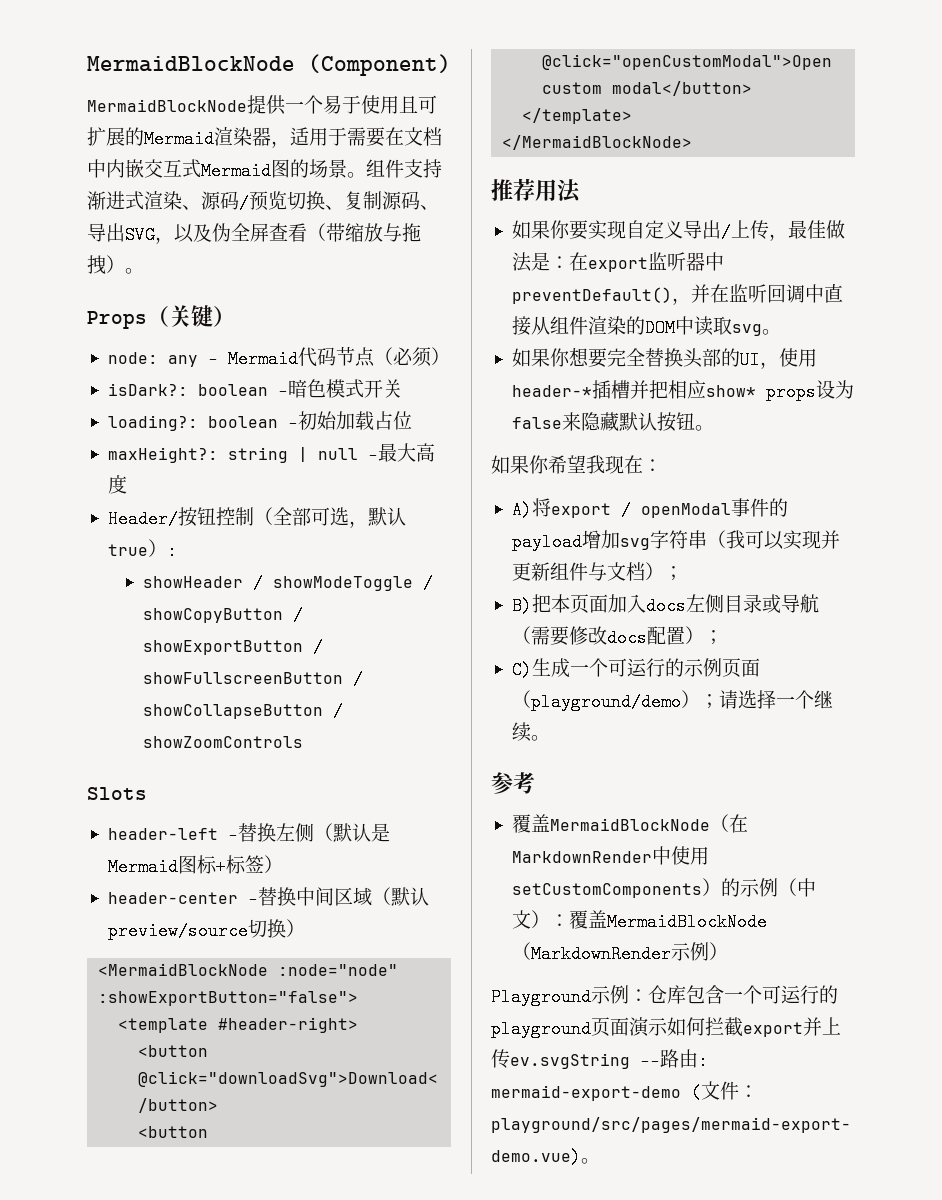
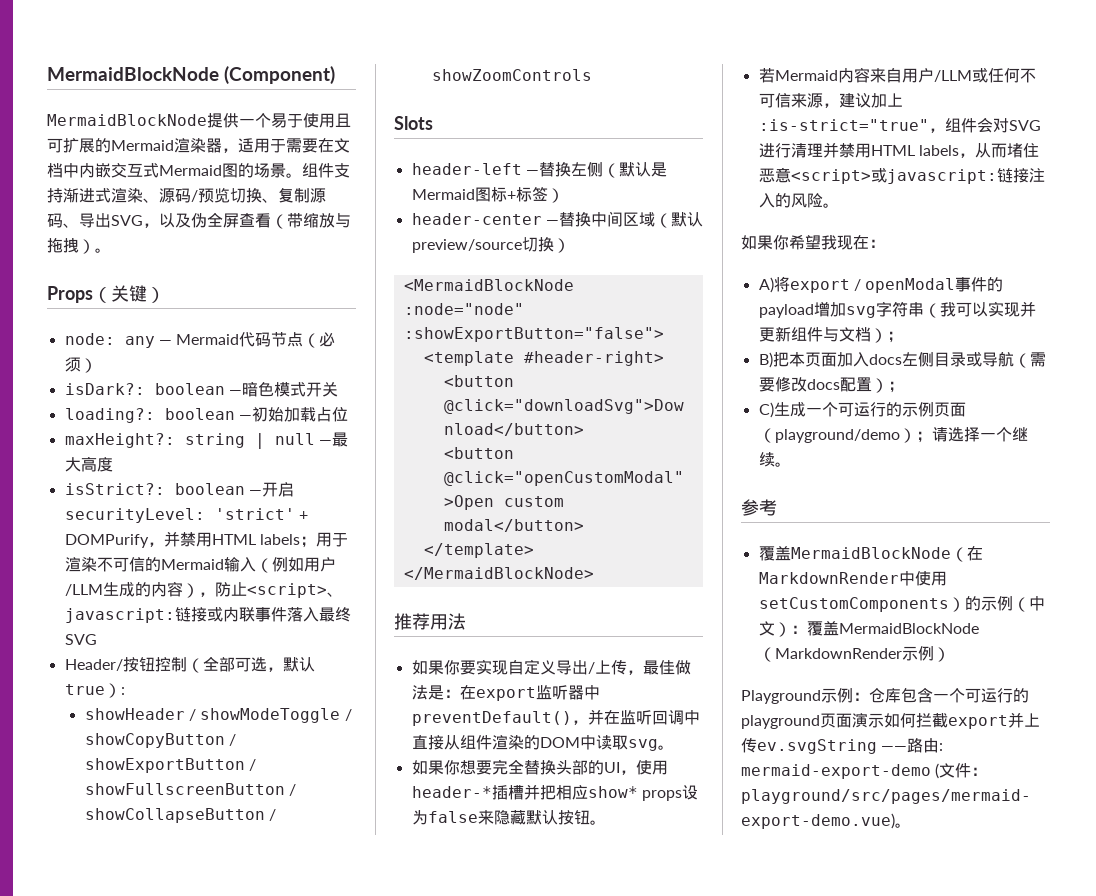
+ isStrict?: boolean —开启securityLevel: 'strict' + DOMPurify，并禁用HTML labels；用于渲染不可信的Mermaid输入（例如用户/LLM生成的内容），防止<script>、javascript:链接或内联事件落入最终SVG
+ 若Mermaid内容来自用户/LLM或任何不可信来源，建议加上:is-strict="true"，组件会对SVG进行清理并禁用HTML labels，从而堵住恶意<script>或javascript:链接注入的风险。

